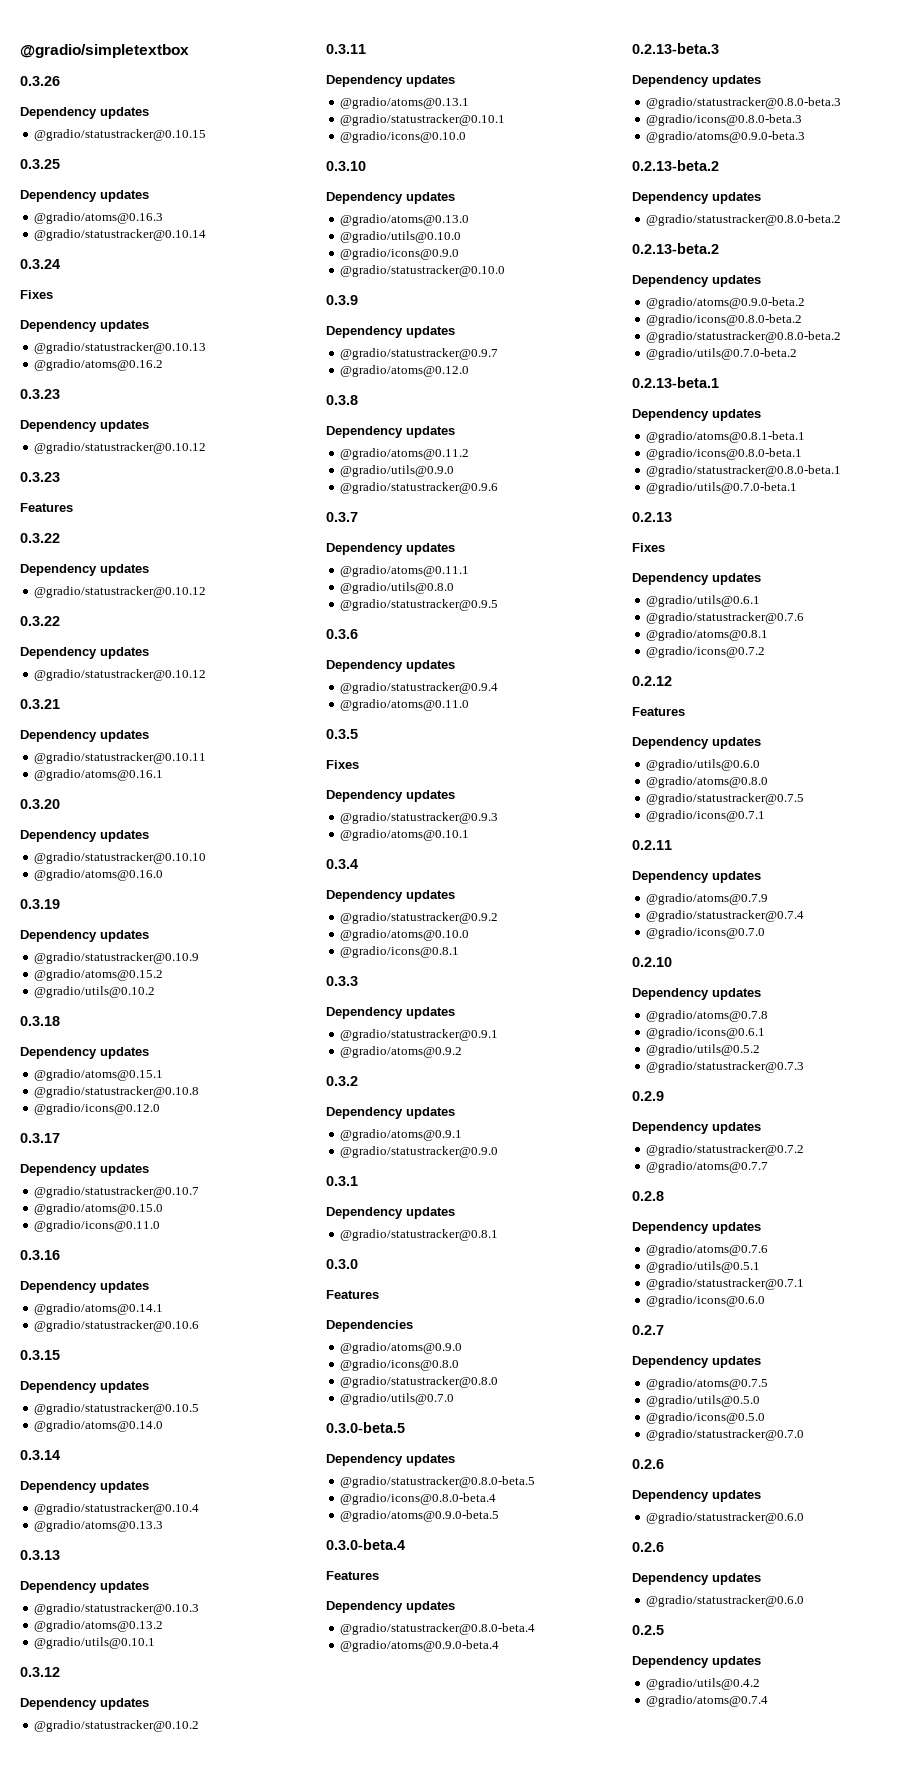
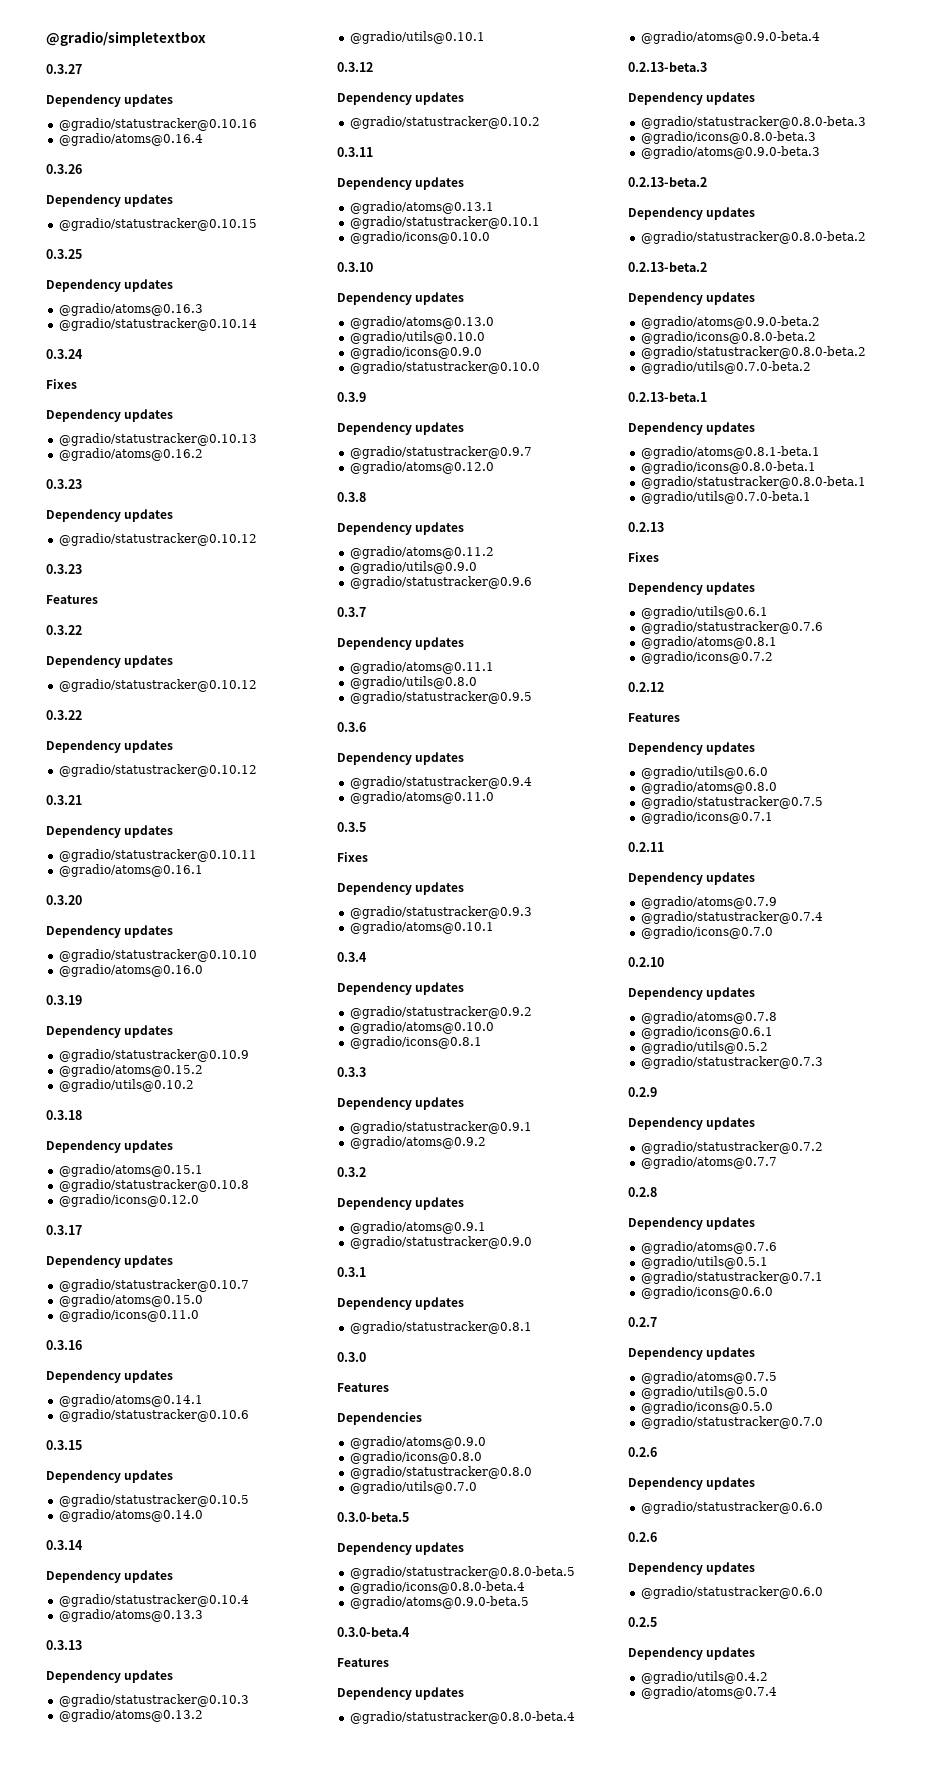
+ 0.3.27
+ Dependency updates
+ @gradio/statustracker@0.10.16
+ @gradio/atoms@0.16.4

